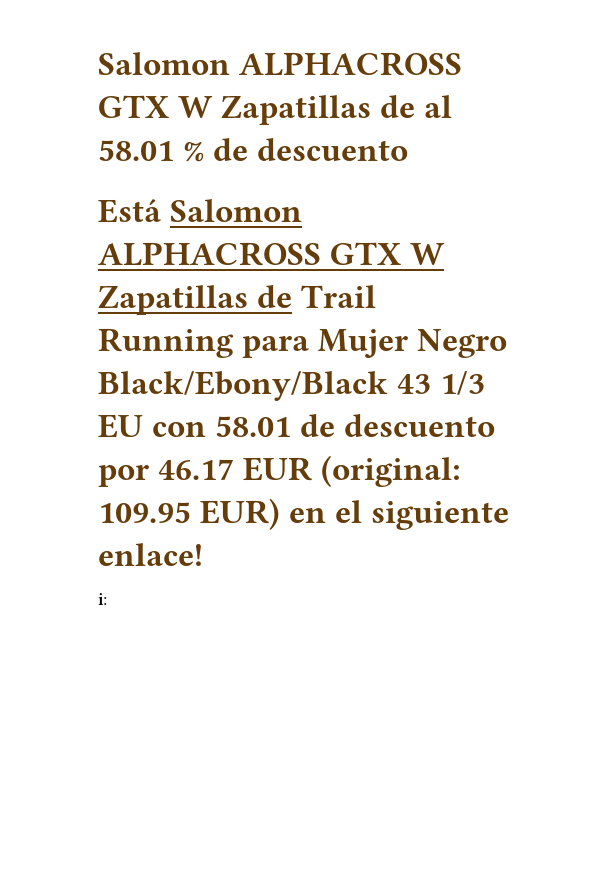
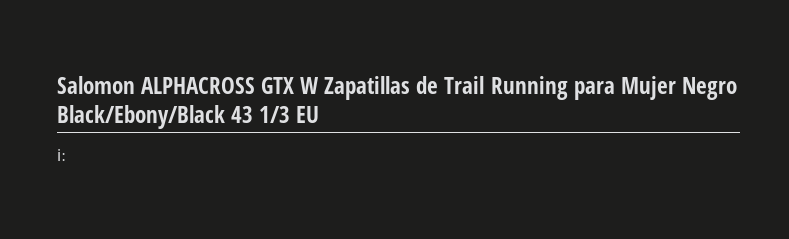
- Salomon ALPHACROSS GTX W Zapatillas de al 58.01 % de descuento
- Está Salomon ALPHACROSS GTX W Zapatillas de Trail Running para Mujer Negro Black/Ebony/Black 43 1/3 EU con 58.01 de descuento por 46.17 EUR (original: 109.95 EUR) en el siguiente enlace!
+ Salomon ALPHACROSS GTX W Zapatillas de Trail Running para Mujer Negro Black/Ebony/Black 43 1/3 EU

